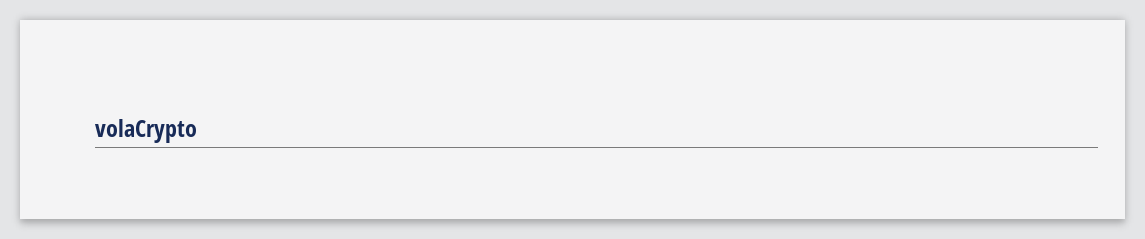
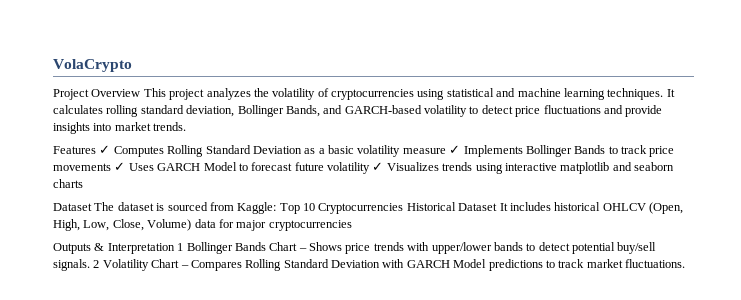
- volaCrypto
+ VolaCrypto
+ Project Overview This project analyzes the volatility of cryptocurrencies using statistical and machine learning techniques. It calculates rolling standard deviation, Bollinger Bands, and GARCH-based volatility to detect price fluctuations and provide insights into market trends.
+ Features ✓ Computes Rolling Standard Deviation as a basic volatility measure ✓ Implements Bollinger Bands to track price movements ✓ Uses GARCH Model to forecast future volatility ✓ Visualizes trends using interactive matplotlib and seaborn charts
+ Dataset The dataset is sourced from Kaggle: Top 10 Cryptocurrencies Historical Dataset It includes historical OHLCV (Open, High, Low, Close, Volume) data for major cryptocurrencies
+ Outputs & Interpretation 1 Bollinger Bands Chart – Shows price trends with upper/lower bands to detect potential buy/sell signals. 2 Volatility Chart – Compares Rolling Standard Deviation with GARCH Model predictions to track market fluctuations.

